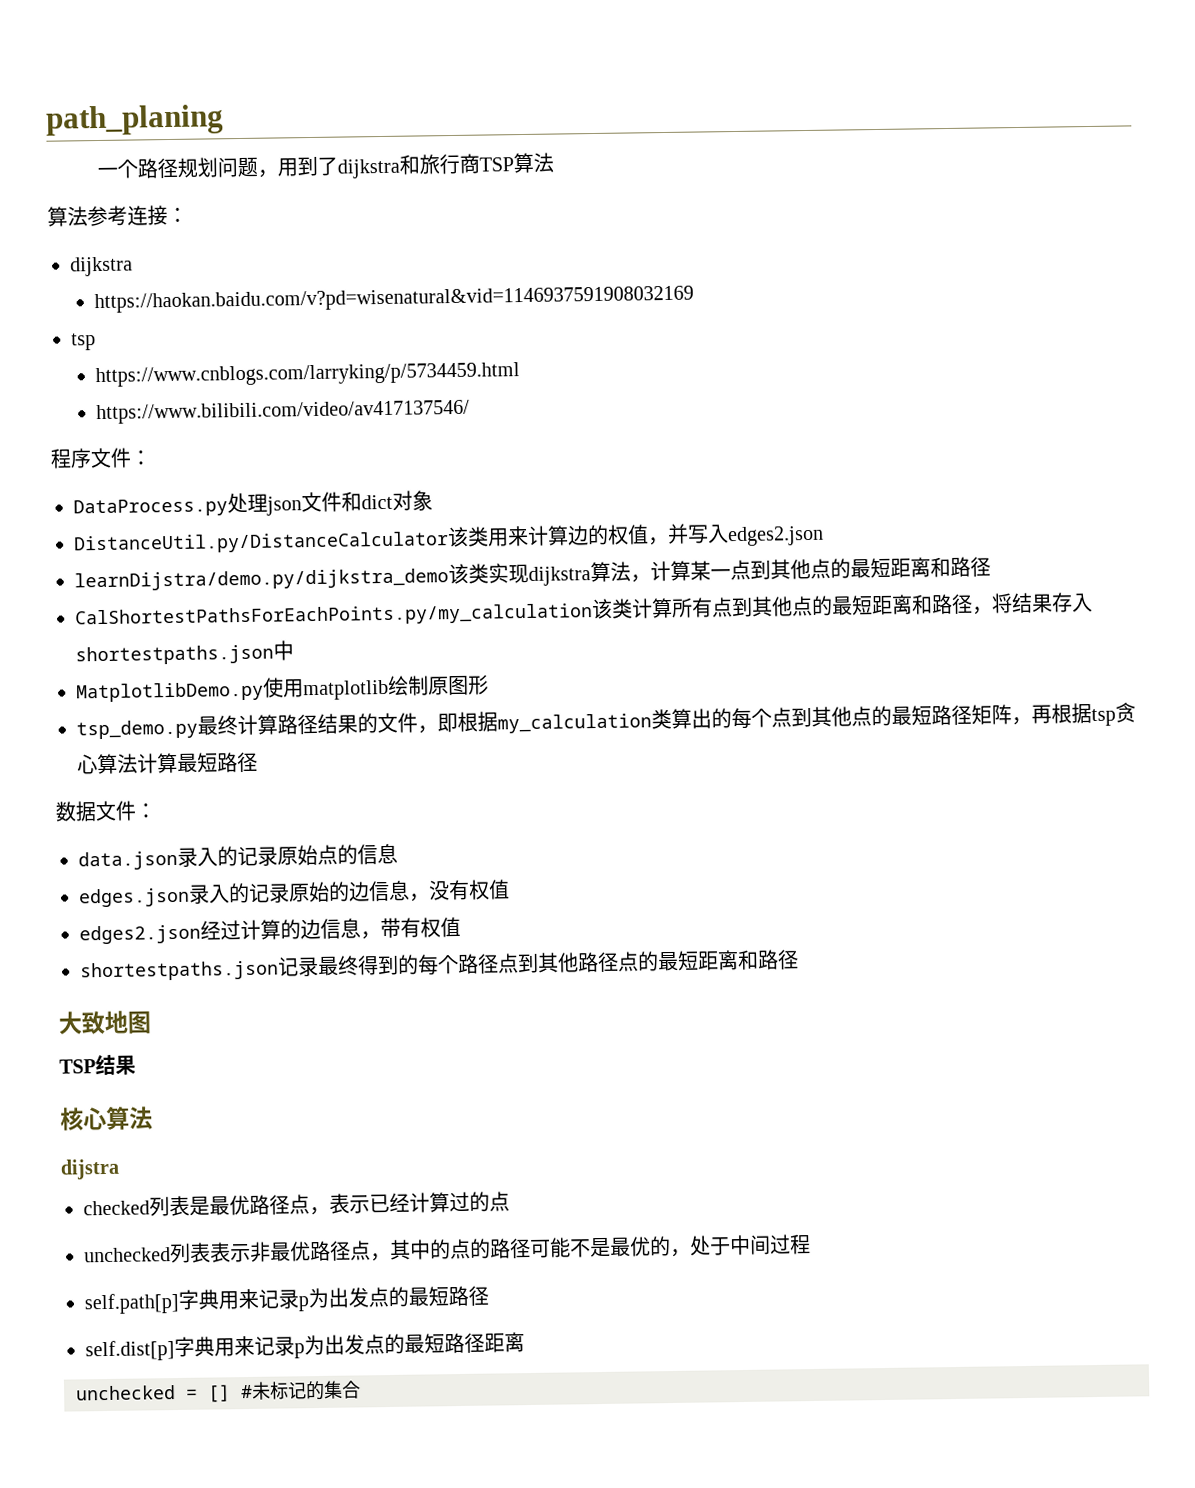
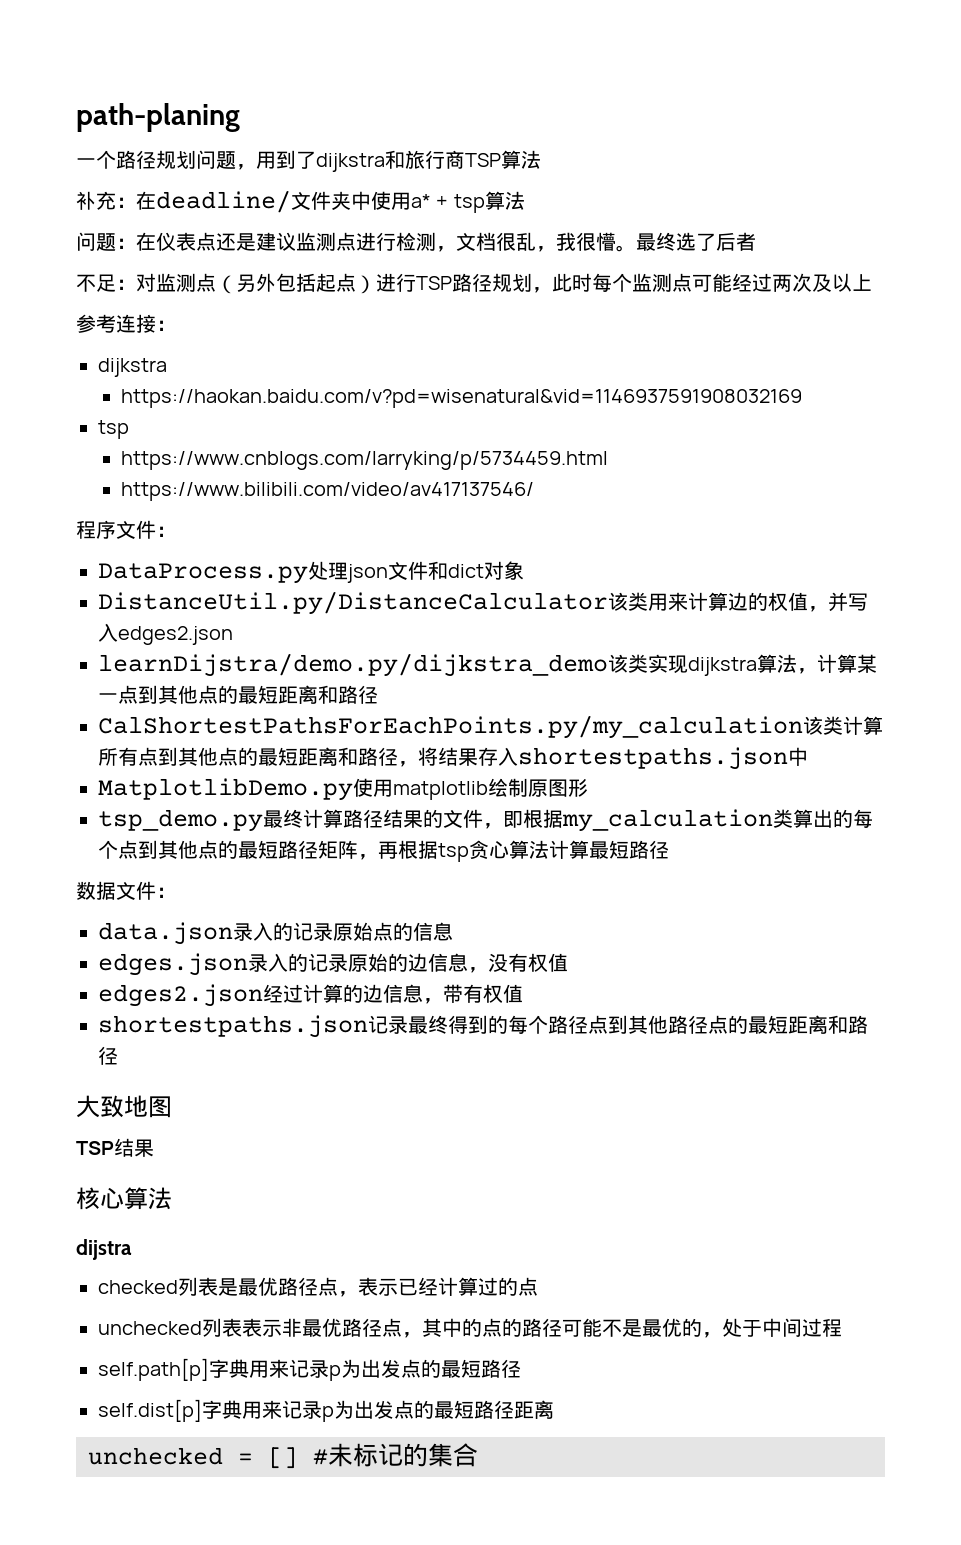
- path_planing
+ path-planing
- 算法参考连接：
+ 补充：在deadline/文件夹中使用a* + tsp算法
+ 问题：在仪表点还是建议监测点进行检测，文档很乱，我很懵。最终选了后者
+ 不足：对监测点（另外包括起点）进行TSP路径规划，此时每个监测点可能经过两次及以上
+ 参考连接：

